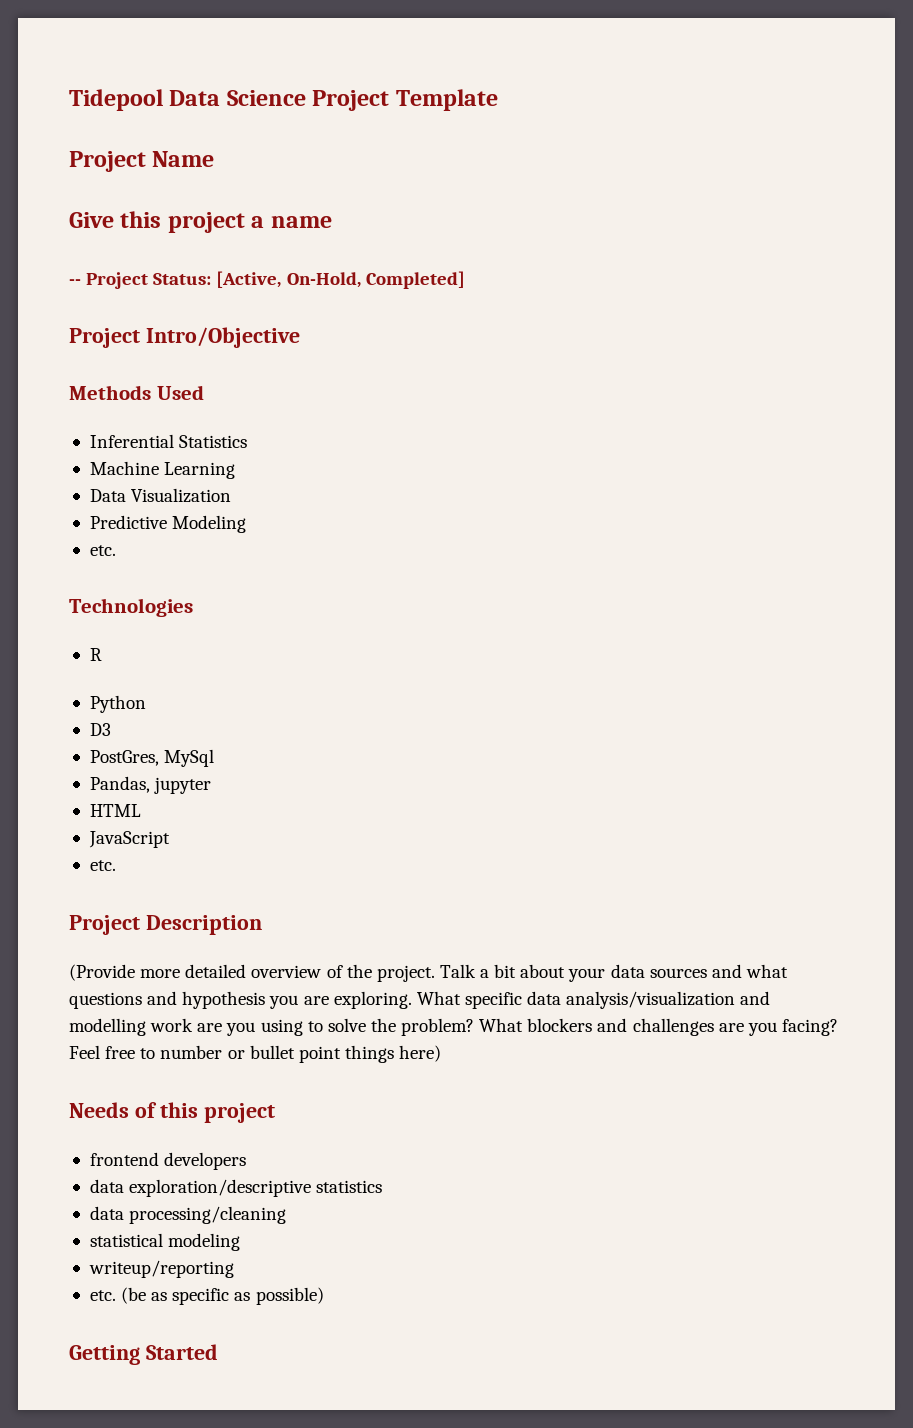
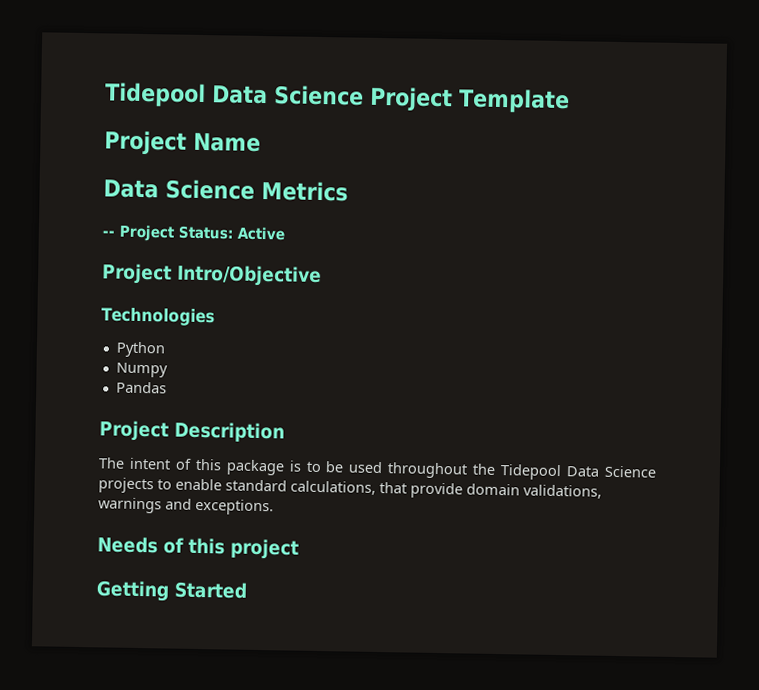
- Give this project a name
+ Data Science Metrics
- -- Project Status: [Active, On-Hold, Completed]
+ -- Project Status: Active
- Methods Used
- Inferential Statistics
- Machine Learning
- Data Visualization
- Predictive Modeling
- etc.
- R
- D3
- PostGres, MySql
- Pandas, jupyter
- HTML
- JavaScript
- etc.
+ Numpy
+ Pandas
  Project Description
- (Provide more detailed overview of the project. Talk a bit about your data sources and what questions and hypothesis you are exploring. What specific data analysis/visualization and modelling work are you using to solve the problem? What blockers and challenges are you facing? Feel free to number or bullet point things here)
+ The intent of this package is to be used throughout the Tidepool Data Science projects to enable standard calculations, that provide domain validations, warnings and exceptions.
  Needs of this project
- frontend developers
- data exploration/descriptive statistics
- data processing/cleaning
- statistical modeling
- writeup/reporting
- etc. (be as specific as possible)

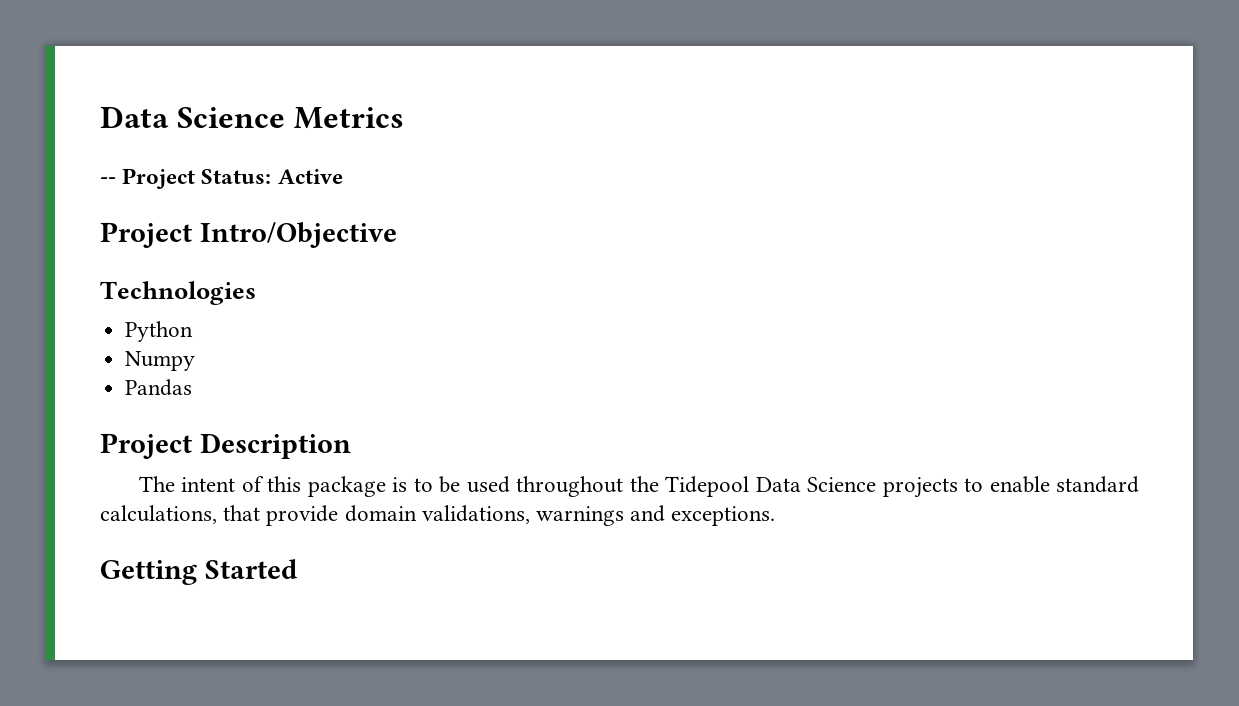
- Tidepool Data Science Project Template
- Project Name
- Needs of this project

